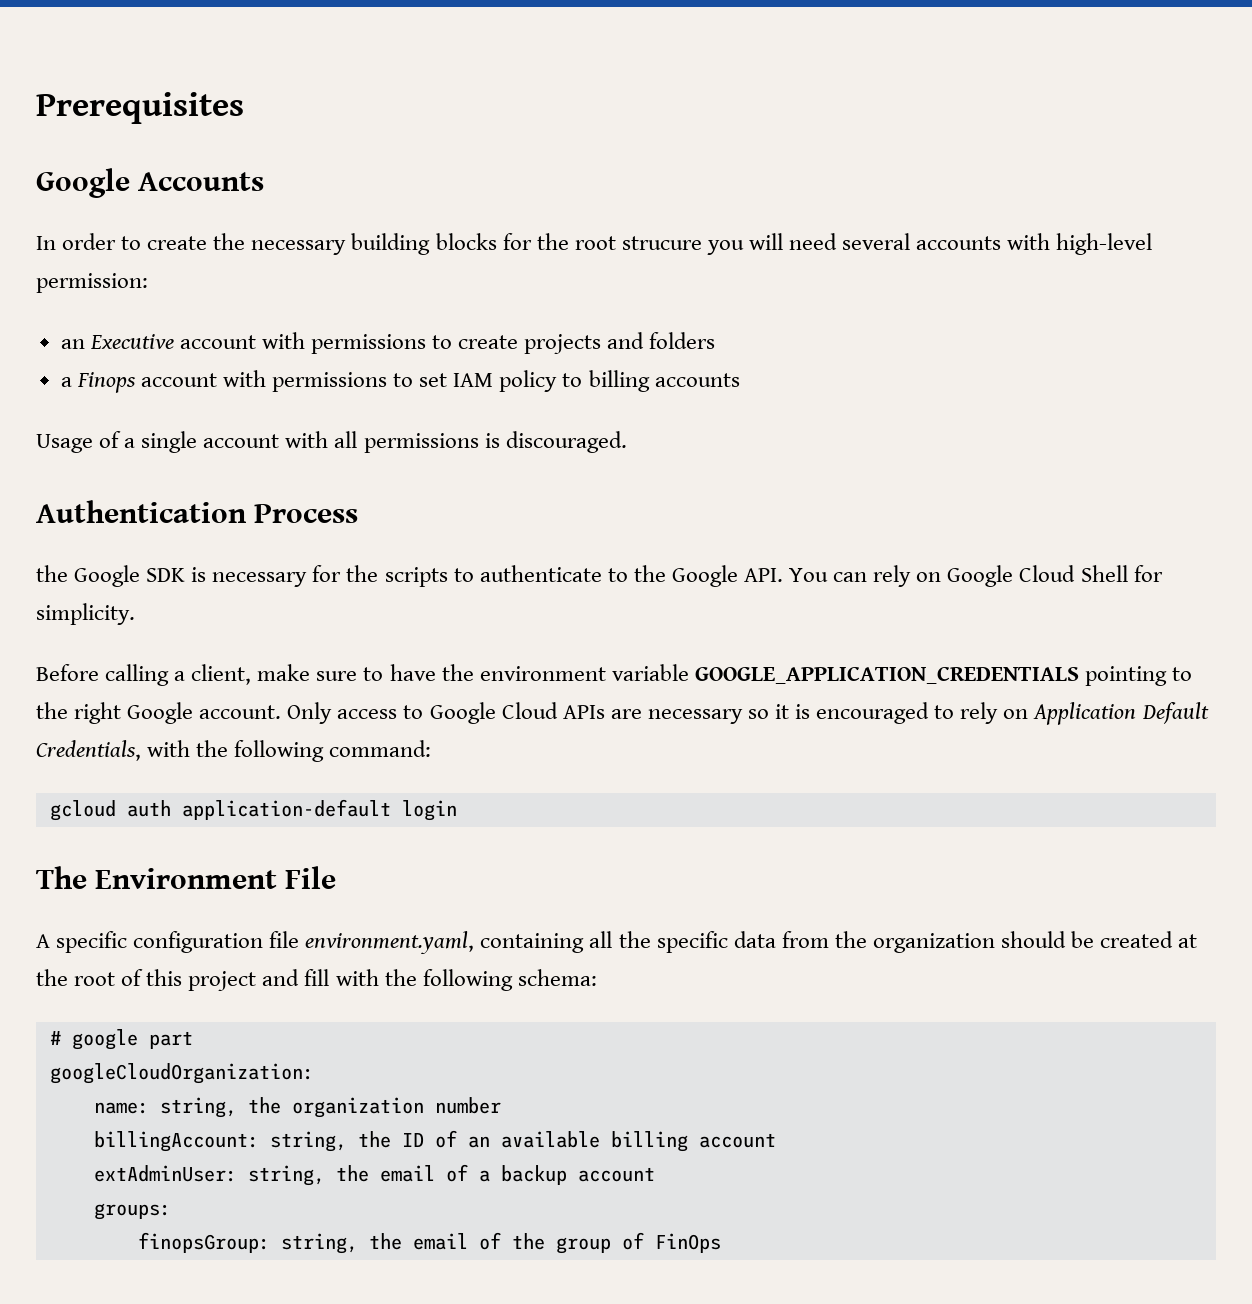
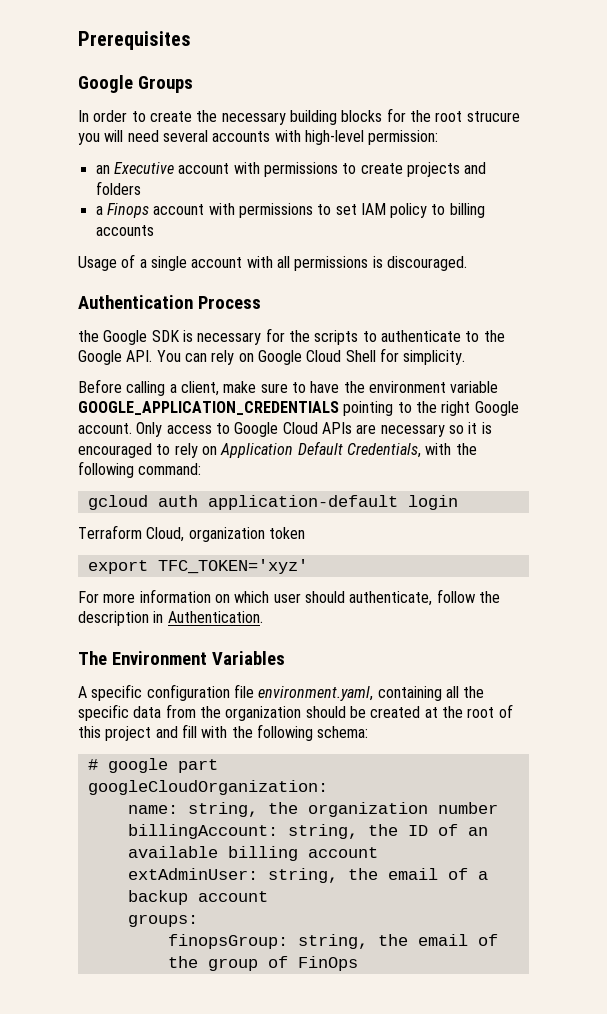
- Google Accounts
+ Google Groups
+ Terraform Cloud, organization token
+ export TFC_TOKEN='xyz'
+ For more information on which user should authenticate, follow the description in Authentication.
- The Environment File
+ The Environment Variables

